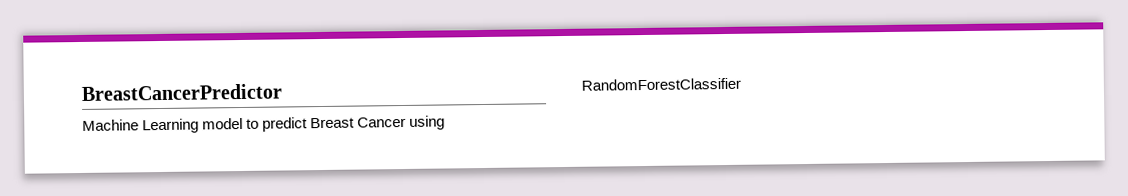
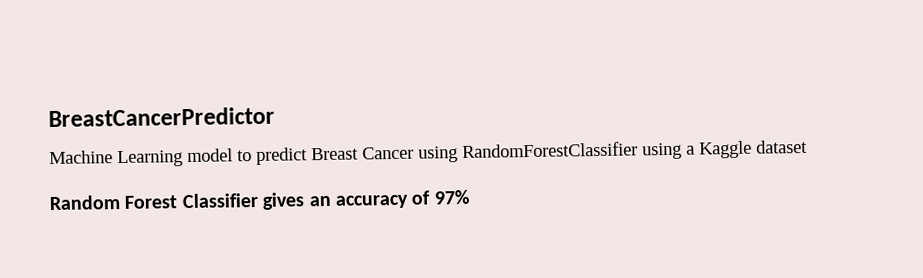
- Machine Learning model to predict Breast Cancer using RandomForestClassifier
+ Machine Learning model to predict Breast Cancer using RandomForestClassifier using a Kaggle dataset
+ Random Forest Classifier gives an accuracy of 97%

